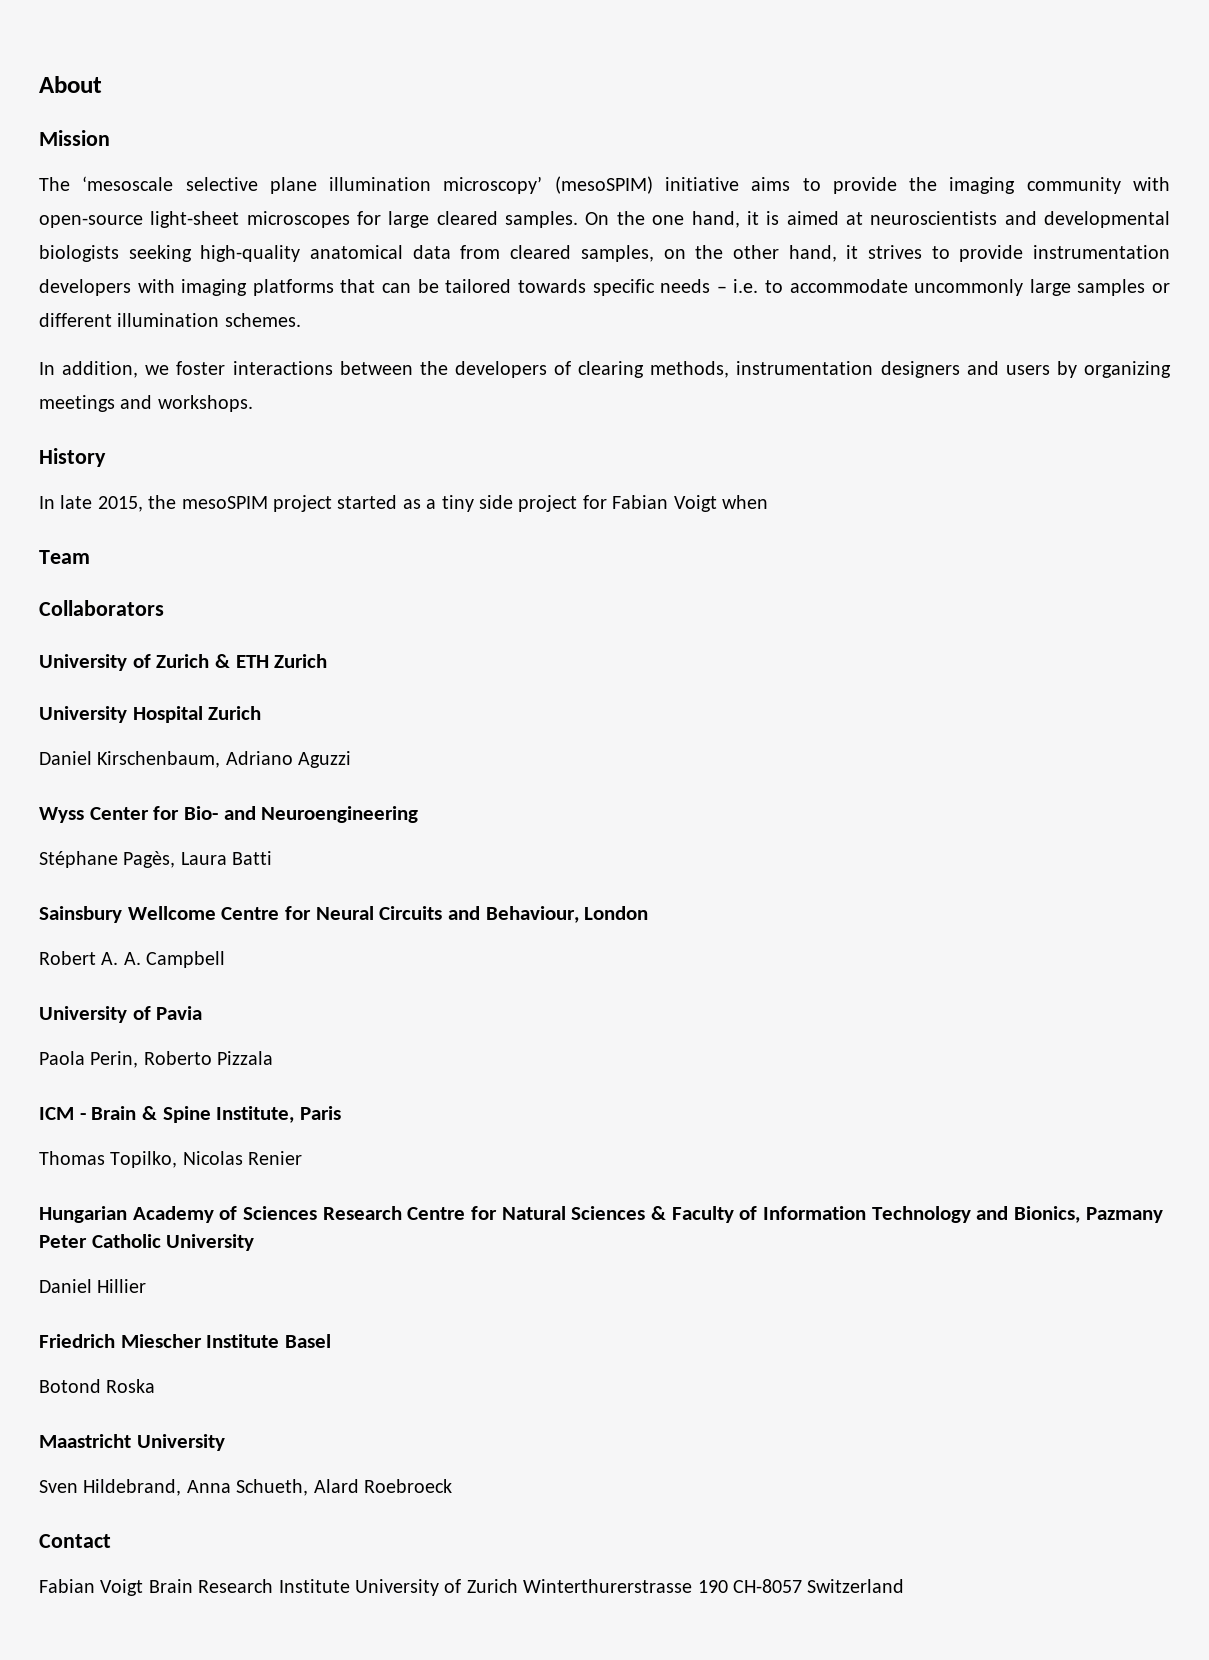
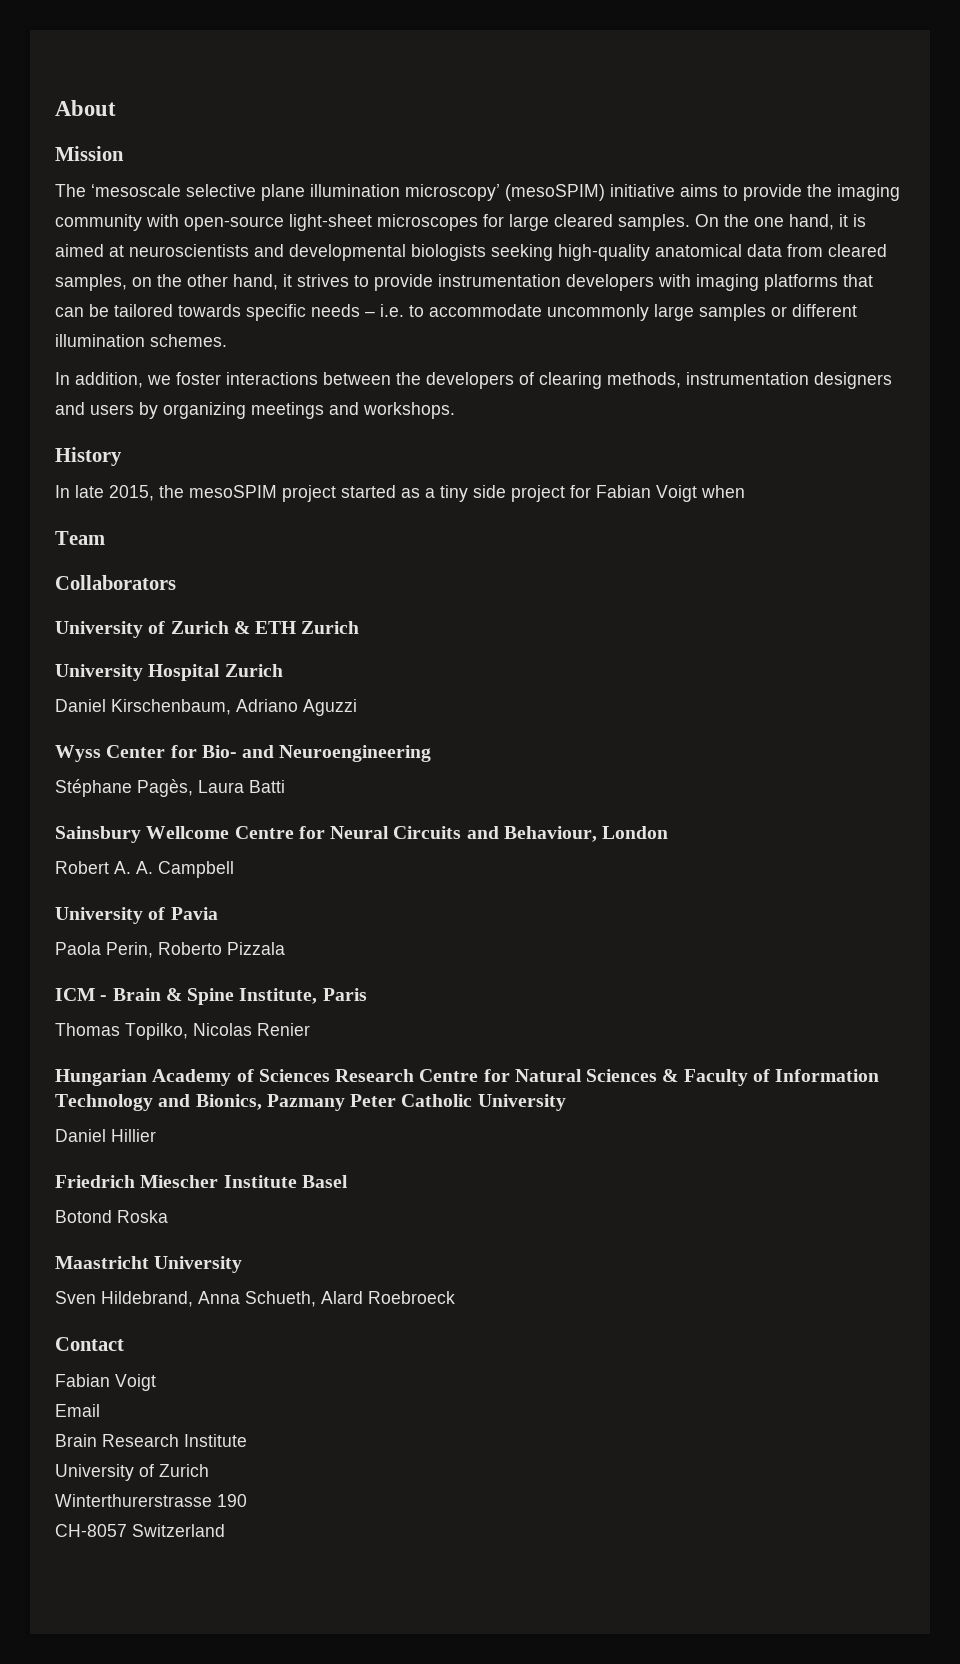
  Contact
- Fabian Voigt Brain Research Institute University of Zurich Winterthurerstrasse 190 CH-8057 Switzerland
+ Fabian Voigt
+ Email
+ Brain Research Institute
+ University of Zurich
+ Winterthurerstrasse 190
+ CH-8057 Switzerland

